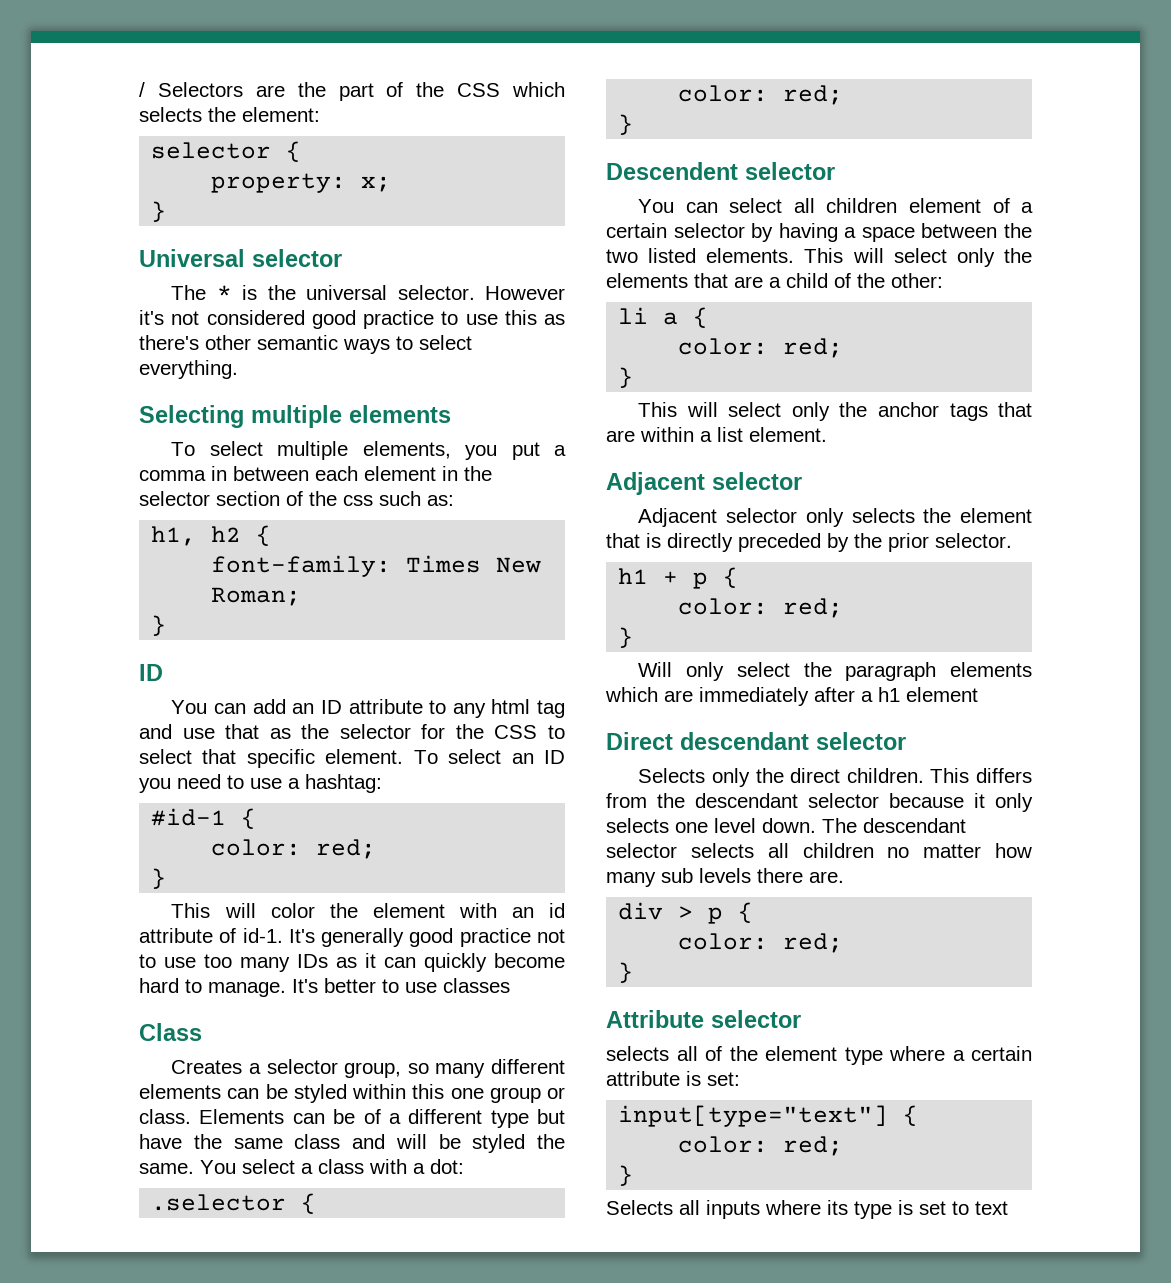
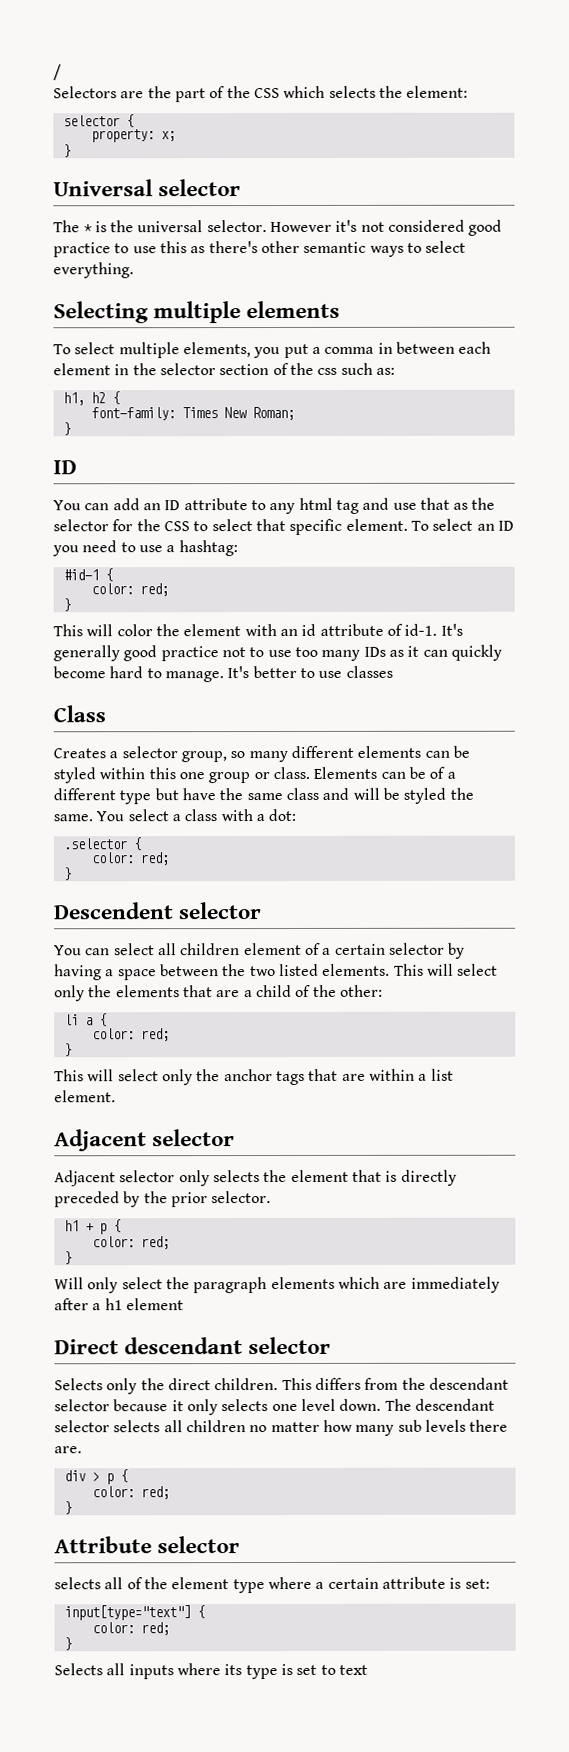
- / Selectors are the part of the CSS which selects the element:
+ /
+ Selectors are the part of the CSS which selects the element:

